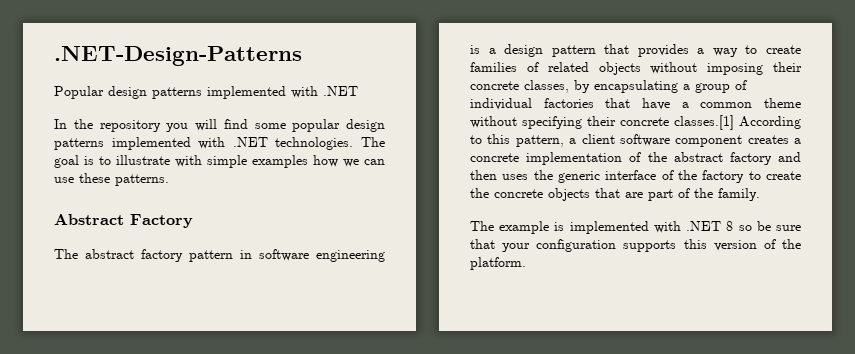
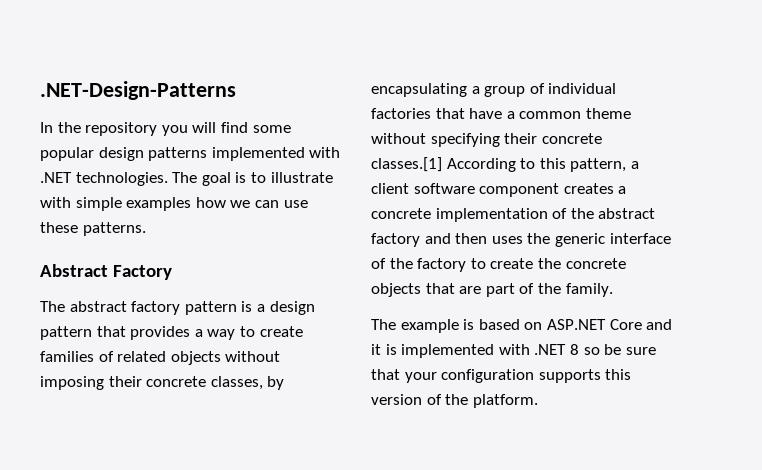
- Popular design patterns implemented with .NET
- The abstract factory pattern in software engineering is a design pattern that provides a way to create families of related objects without imposing their concrete classes, by encapsulating a group of individual factories that have a common theme without specifying their concrete classes.[1] According to this pattern, a client software component creates a concrete implementation of the abstract factory and then uses the generic interface of the factory to create the concrete objects that are part of the family.
+ The abstract factory pattern is a design pattern that provides a way to create families of related objects without imposing their concrete classes, by encapsulating a group of individual factories that have a common theme without specifying their concrete classes.[1] According to this pattern, a client software component creates a concrete implementation of the abstract factory and then uses the generic interface of the factory to create the concrete objects that are part of the family.
- The example is implemented with .NET 8 so be sure that your configuration supports this version of the platform.
+ The example is based on ASP.NET Core and it is implemented with .NET 8 so be sure that your configuration supports this version of the platform.

